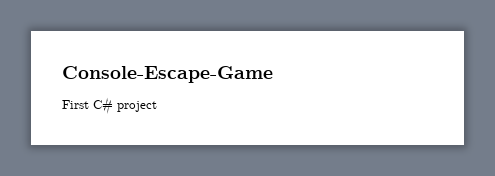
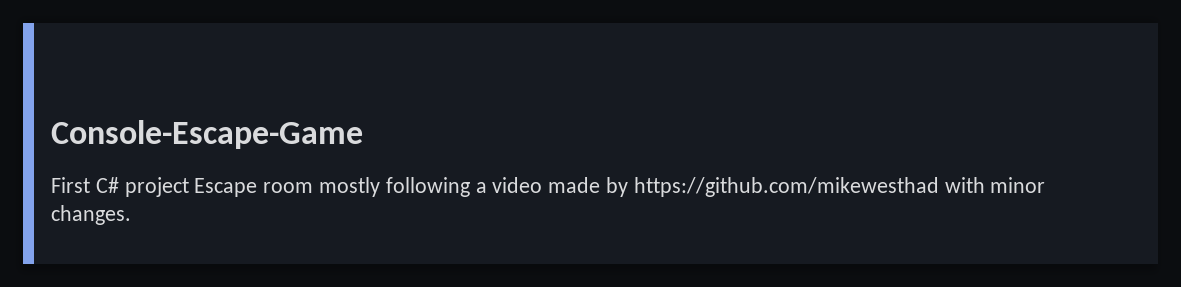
- First C# project
+ First C# project Escape room mostly following a video made by https://github.com/mikewesthad with minor changes.

